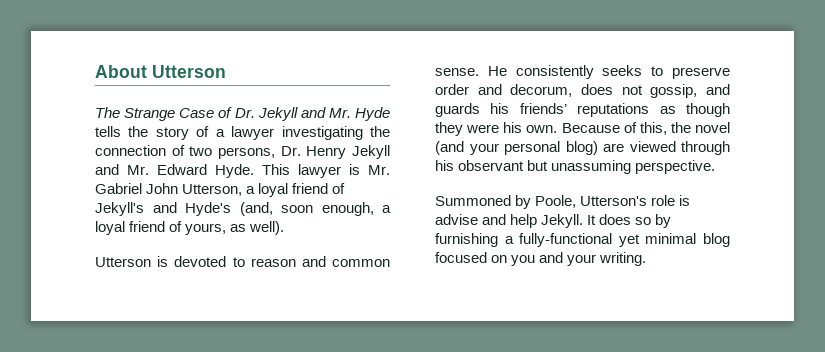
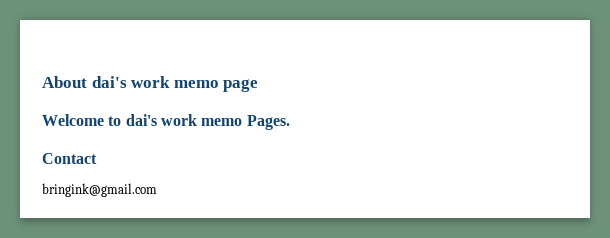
- About Utterson
- The Strange Case of Dr. Jekyll and Mr. Hyde tells the story of a lawyer investigating the connection of two persons, Dr. Henry Jekyll and Mr. Edward Hyde. This lawyer is Mr. Gabriel John Utterson, a loyal friend of Jekyll's and Hyde's (and, soon enough, a loyal friend of yours, as well).
- Utterson is devoted to reason and common sense. He consistently seeks to preserve order and decorum, does not gossip, and guards his friends’ reputations as though they were his own. Because of this, the novel (and your personal blog) are viewed through his observant but unassuming perspective.
- Summoned by Poole, Utterson's role is advise and help Jekyll. It does so by furnishing a fully-functional yet minimal blog focused on you and your writing.
+ About dai's work memo page
+ Welcome to dai's work memo Pages.
+ Contact
+ bringink@gmail.com

